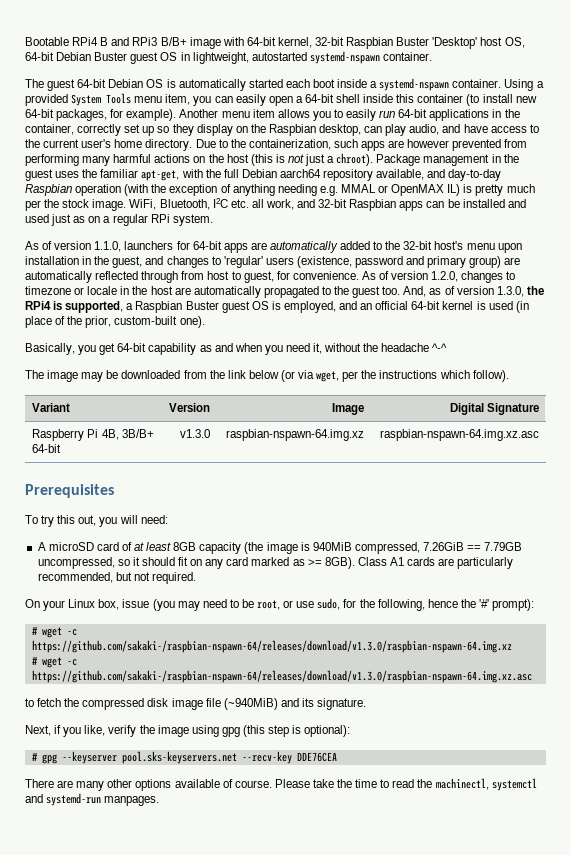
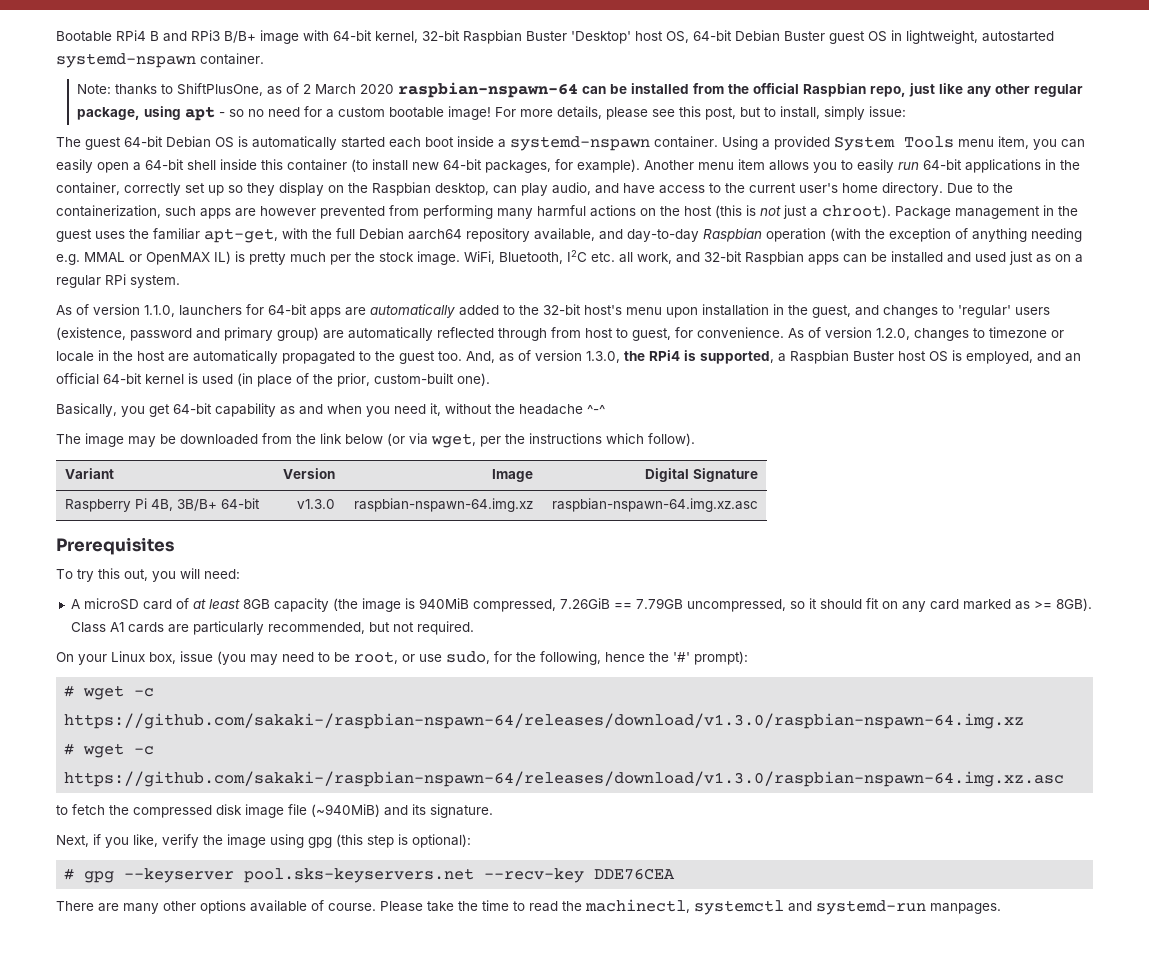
+ Note: thanks to ShiftPlusOne, as of 2 March 2020 raspbian-nspawn-64 can be installed from the official Raspbian repo, just like any other regular package, using apt - so no need for a custom bootable image! For more details, please see this post, but to install, simply issue:
- And, as of version 1.3.0, the RPi4 is supported, a Raspbian Buster guest OS is employed, and an official 64-bit kernel is used (in place of the prior, custom-built one).
+ And, as of version 1.3.0, the RPi4 is supported, a Raspbian Buster host OS is employed, and an official 64-bit kernel is used (in place of the prior, custom-built one).

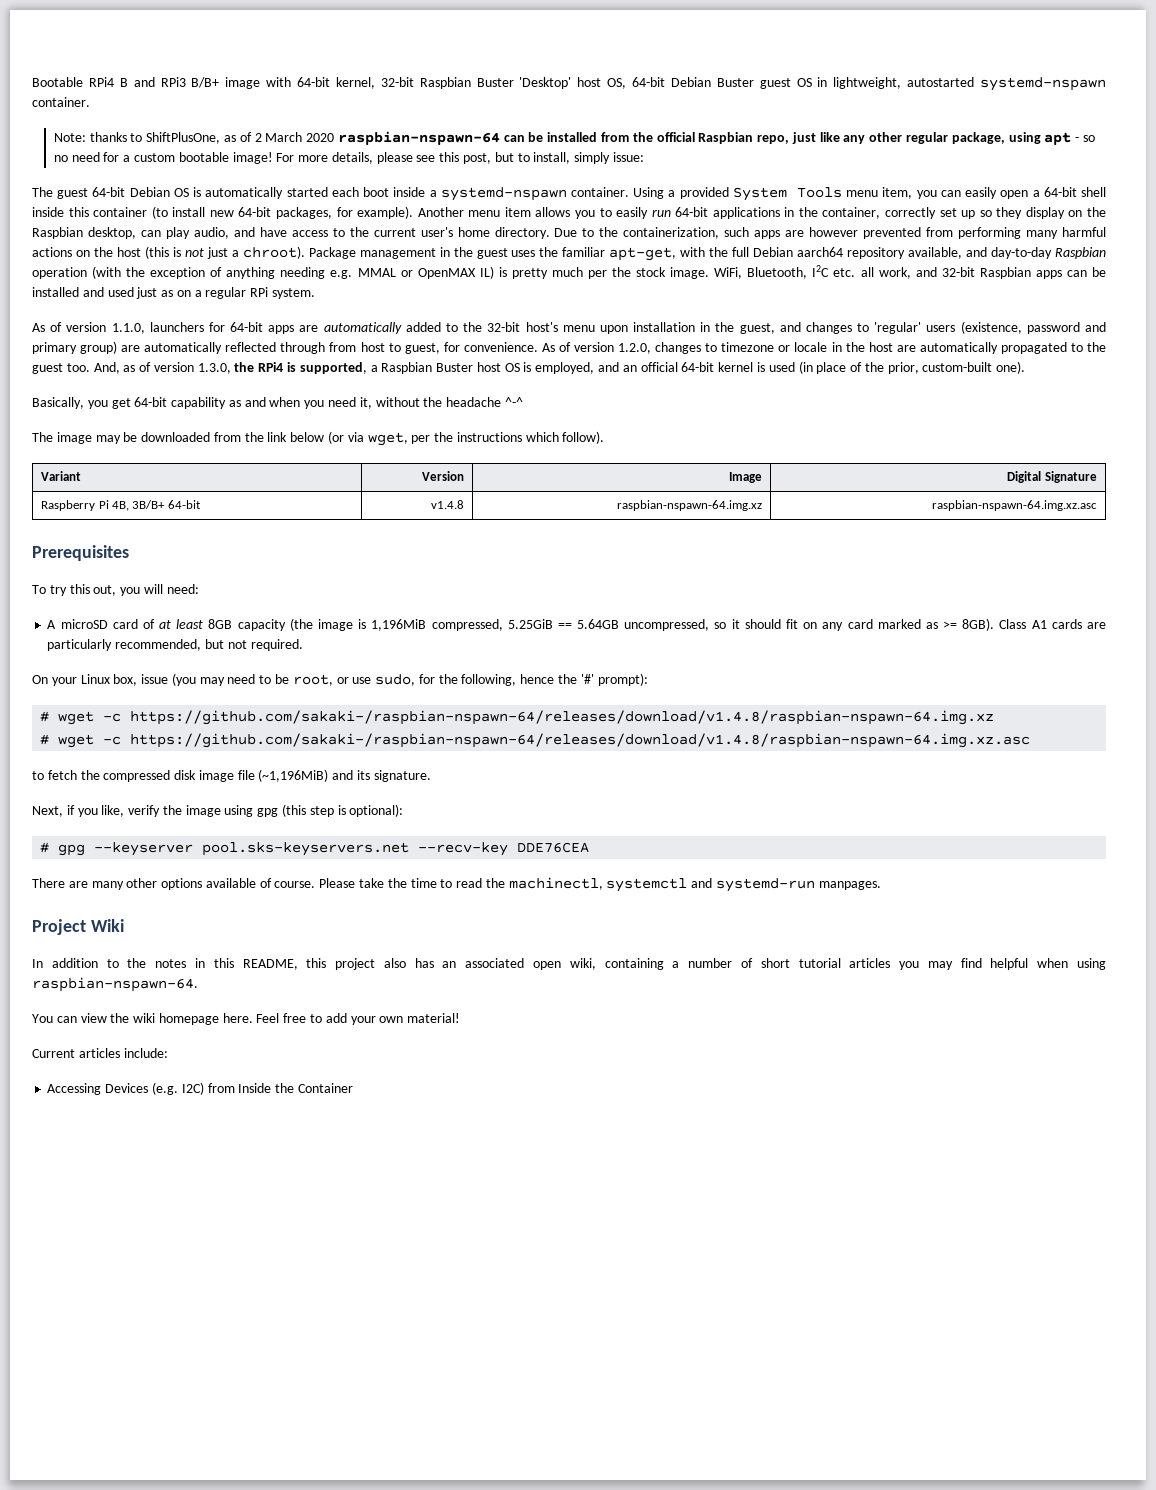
- Raspberry Pi 4B, 3B/B+ 64-bit | v1.3.0 | raspbian-nspawn-64.img.xz | raspbian-nspawn-64.img.xz.asc
+ Raspberry Pi 4B, 3B/B+ 64-bit | v1.4.8 | raspbian-nspawn-64.img.xz | raspbian-nspawn-64.img.xz.asc
- A microSD card of at least 8GB capacity (the image is 940MiB compressed, 7.26GiB == 7.79GB uncompressed, so it should fit on any card marked as >= 8GB).
+ A microSD card of at least 8GB capacity (the image is 1,196MiB compressed, 5.25GiB == 5.64GB uncompressed, so it should fit on any card marked as >= 8GB).
- # wget -c https://github.com/sakaki-/raspbian-nspawn-64/releases/download/v1.3.0/raspbian-nspawn-64.img.xz
- # wget -c https://github.com/sakaki-/raspbian-nspawn-64/releases/download/v1.3.0/raspbian-nspawn-64.img.xz.asc
+ # wget -c https://github.com/sakaki-/raspbian-nspawn-64/releases/download/v1.4.8/raspbian-nspawn-64.img.xz
+ # wget -c https://github.com/sakaki-/raspbian-nspawn-64/releases/download/v1.4.8/raspbian-nspawn-64.img.xz.asc
- to fetch the compressed disk image file (~940MiB) and its signature.
+ to fetch the compressed disk image file (~1,196MiB) and its signature.
+ Project Wiki
+ In addition to the notes in this README, this project also has an associated open wiki, containing a number of short tutorial articles you may find helpful when using raspbian-nspawn-64.
+ You can view the wiki homepage here. Feel free to add your own material!
+ Current articles include:
+ Accessing Devices (e.g. I2C) from Inside the Container

